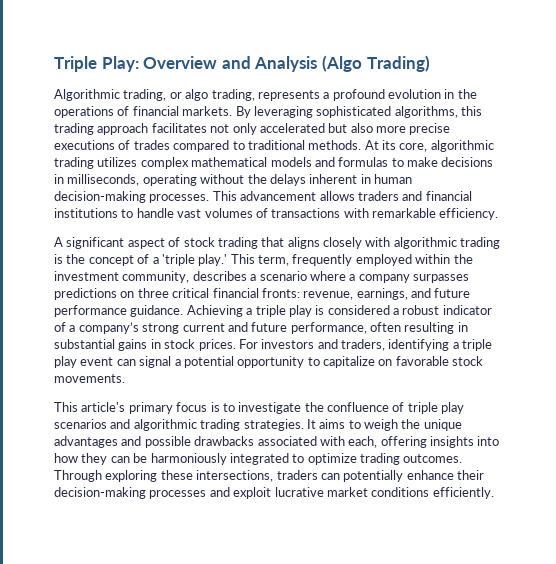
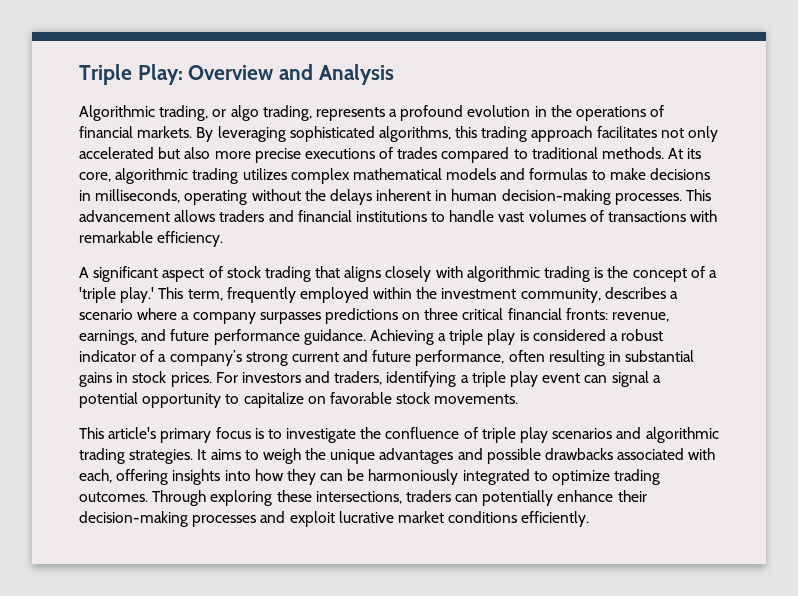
- Triple Play: Overview and Analysis (Algo Trading)
+ Triple Play: Overview and Analysis

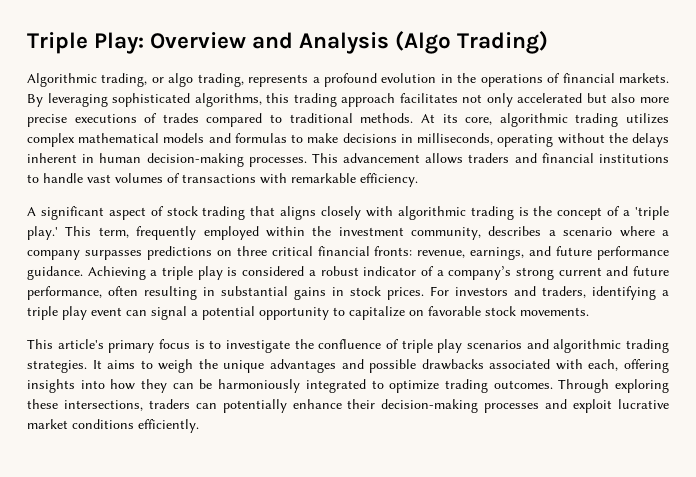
- Triple Play: Overview and Analysis
+ Triple Play: Overview and Analysis (Algo Trading)

